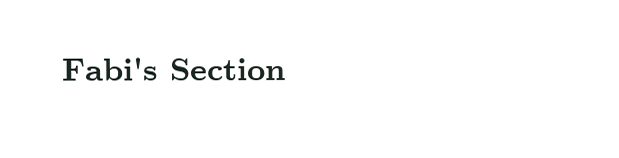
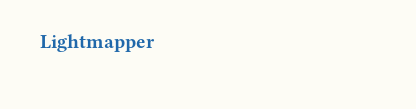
- Fabi's Section
+ Lightmapper

